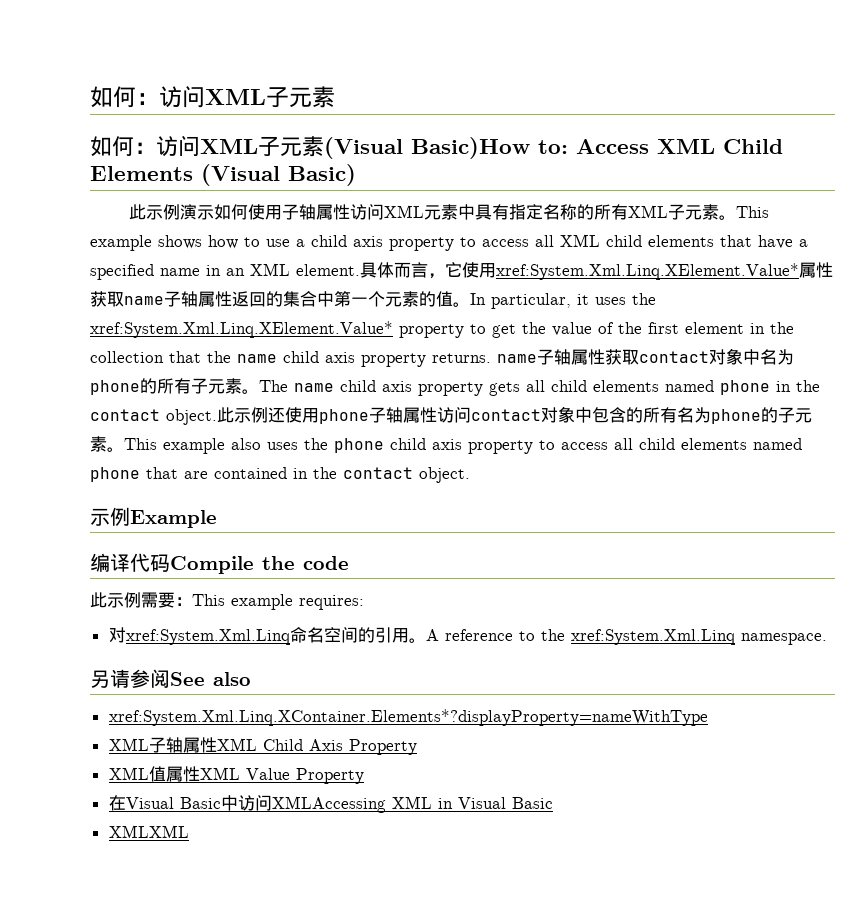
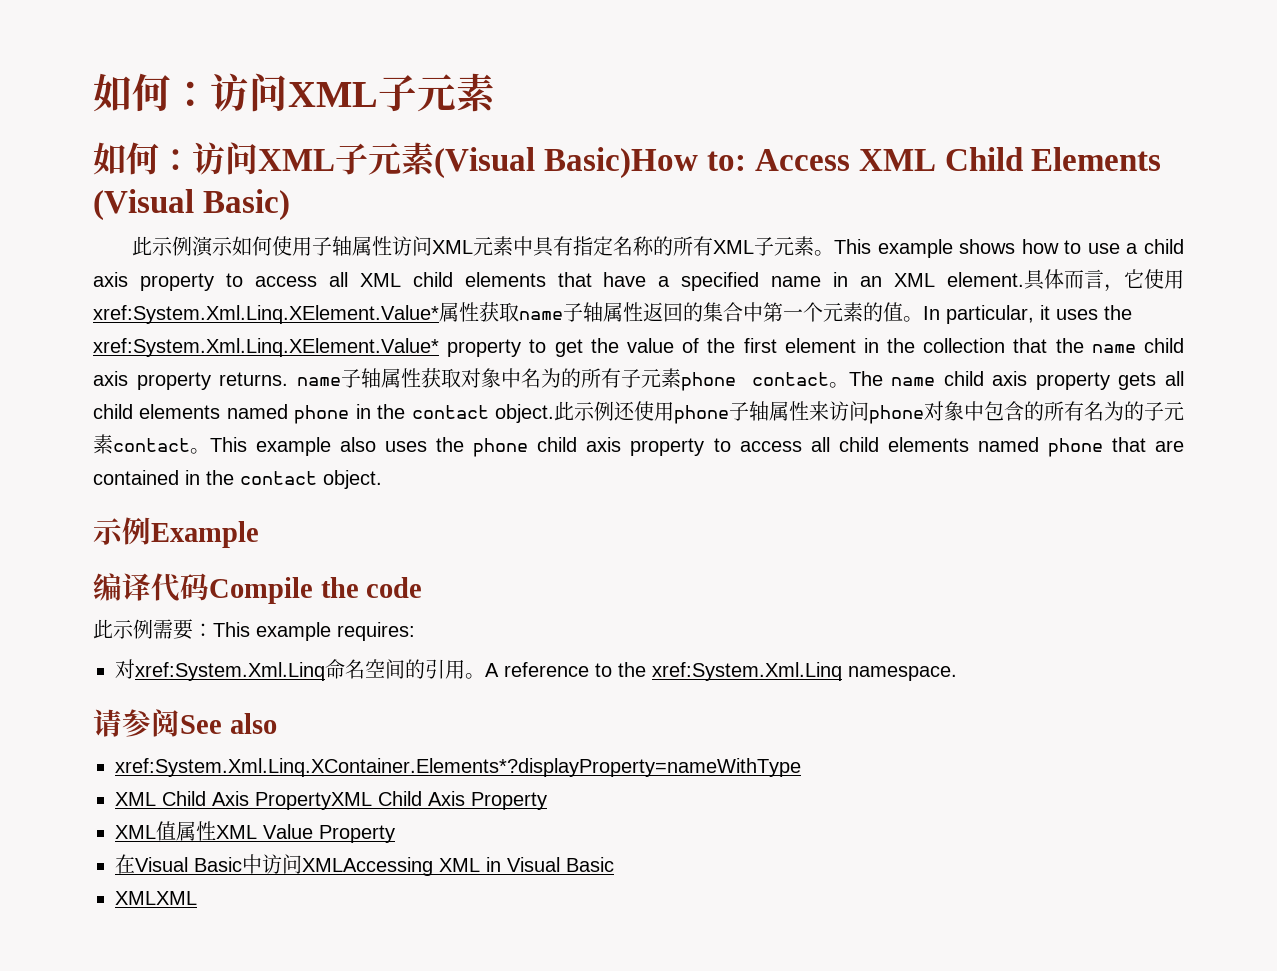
- In particular, it uses the xref:System.Xml.Linq.XElement.Value* property to get the value of the first element in the collection that the name child axis property returns. name子轴属性获取contact对象中名为phone的所有子元素。
+ In particular, it uses the xref:System.Xml.Linq.XElement.Value* property to get the value of the first element in the collection that the name child axis property returns. name子轴属性获取对象中名为的所有子元素phone contact。
- 此示例还使用phone子轴属性访问contact对象中包含的所有名为phone的子元素。
+ 此示例还使用phone子轴属性来访问phone对象中包含的所有名为的子元素contact。
- 另请参阅See also
+ 请参阅See also
- XML子轴属性XML Child Axis Property
+ XML Child Axis PropertyXML Child Axis Property

